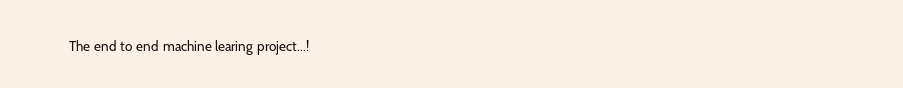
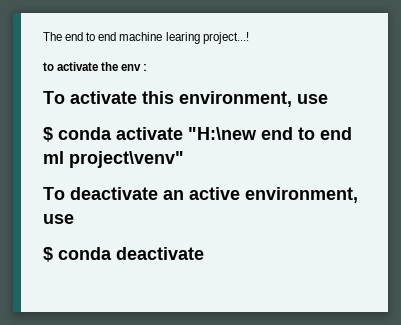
+ to activate the env :
+ To activate this environment, use
+ $ conda activate "H:\new end to end ml project\venv"
+ To deactivate an active environment, use
+ $ conda deactivate

